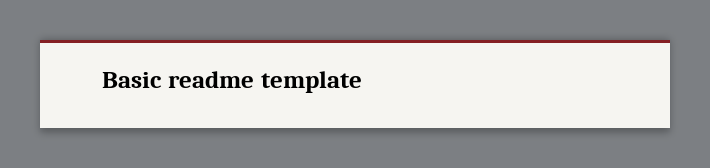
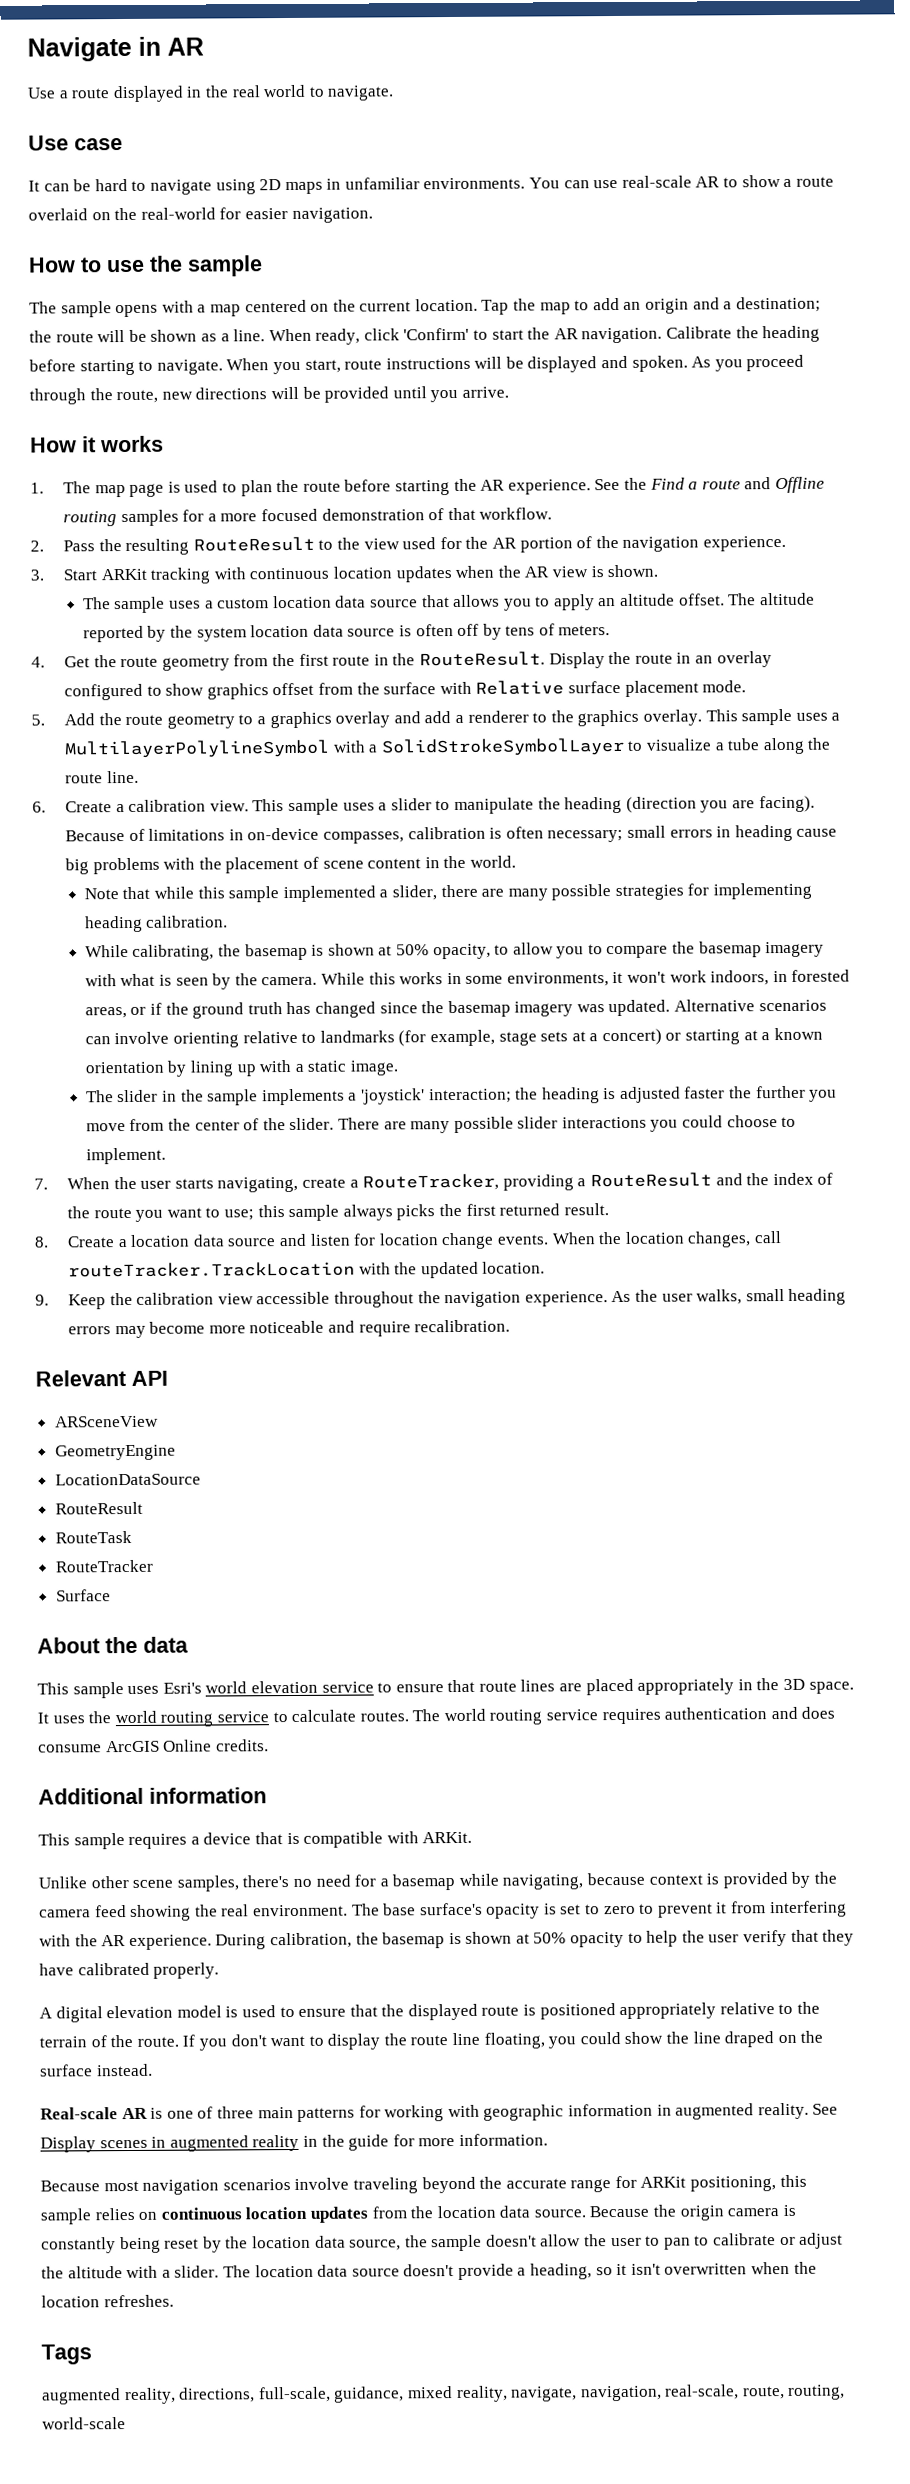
- Basic readme template
+ Navigate in AR
+ Use a route displayed in the real world to navigate.
+ Use case
+ It can be hard to navigate using 2D maps in unfamiliar environments. You can use real-scale AR to show a route overlaid on the real-world for easier navigation.
+ How to use the sample
+ The sample opens with a map centered on the current location. Tap the map to add an origin and a destination; the route will be shown as a line. When ready, click 'Confirm' to start the AR navigation. Calibrate the heading before starting to navigate. When you start, route instructions will be displayed and spoken. As you proceed through the route, new directions will be provided until you arrive.
+ How it works
+ 1. The map page is used to plan the route before starting the AR experience. See the Find a route and Offline routing samples for a more focused demonstration of that workflow.
+ 2. Pass the resulting RouteResult to the view used for the AR portion of the navigation experience.
+ 3. Start ARKit tracking with continuous location updates when the AR view is shown.
+ The sample uses a custom location data source that allows you to apply an altitude offset. The altitude reported by the system location data source is often off by tens of meters.
+ 4. Get the route geometry from the first route in the RouteResult. Display the route in an overlay configured to show graphics offset from the surface with Relative surface placement mode.
+ 5. Add the route geometry to a graphics overlay and add a renderer to the graphics overlay. This sample uses a MultilayerPolylineSymbol with a SolidStrokeSymbolLayer to visualize a tube along the route line.
+ 6. Create a calibration view. This sample uses a slider to manipulate the heading (direction you are facing). Because of limitations in on-device compasses, calibration is often necessary; small errors in heading cause big problems with the placement of scene content in the world.
+ Note that while this sample implemented a slider, there are many possible strategies for implementing heading calibration.
+ While calibrating, the basemap is shown at 50% opacity, to allow you to compare the basemap imagery with what is seen by the camera. While this works in some environments, it won't work indoors, in forested areas, or if the ground truth has changed since the basemap imagery was updated. Alternative scenarios can involve orienting relative to landmarks (for example, stage sets at a concert) or starting at a known orientation by lining up with a static image.
+ The slider in the sample implements a 'joystick' interaction; the heading is adjusted faster the further you move from the center of the slider. There are many possible slider interactions you could choose to implement.
+ 7. When the user starts navigating, create a RouteTracker, providing a RouteResult and the index of the route you want to use; this sample always picks the first returned result.
+ 8. Create a location data source and listen for location change events. When the location changes, call routeTracker.TrackLocation with the updated location.
+ 9. Keep the calibration view accessible throughout the navigation experience. As the user walks, small heading errors may become more noticeable and require recalibration.
+ Relevant API
+ ARSceneView
+ GeometryEngine
+ LocationDataSource
+ RouteResult
+ RouteTask
+ RouteTracker
+ Surface
+ About the data
+ This sample uses Esri's world elevation service to ensure that route lines are placed appropriately in the 3D space. It uses the world routing service to calculate routes. The world routing service requires authentication and does consume ArcGIS Online credits.
+ Additional information
+ This sample requires a device that is compatible with ARKit.
+ Unlike other scene samples, there's no need for a basemap while navigating, because context is provided by the camera feed showing the real environment. The base surface's opacity is set to zero to prevent it from interfering with the AR experience. During calibration, the basemap is shown at 50% opacity to help the user verify that they have calibrated properly.
+ A digital elevation model is used to ensure that the displayed route is positioned appropriately relative to the terrain of the route. If you don't want to display the route line floating, you could show the line draped on the surface instead.
+ Real-scale AR is one of three main patterns for working with geographic information in augmented reality. See Display scenes in augmented reality in the guide for more information.
+ Because most navigation scenarios involve traveling beyond the accurate range for ARKit positioning, this sample relies on continuous location updates from the location data source. Because the origin camera is constantly being reset by the location data source, the sample doesn't allow the user to pan to calibrate or adjust the altitude with a slider. The location data source doesn't provide a heading, so it isn't overwritten when the location refreshes.
+ Tags
+ augmented reality, directions, full-scale, guidance, mixed reality, navigate, navigation, real-scale, route, routing, world-scale

